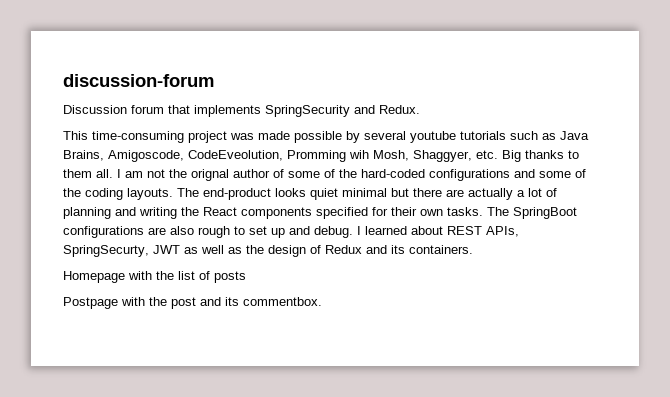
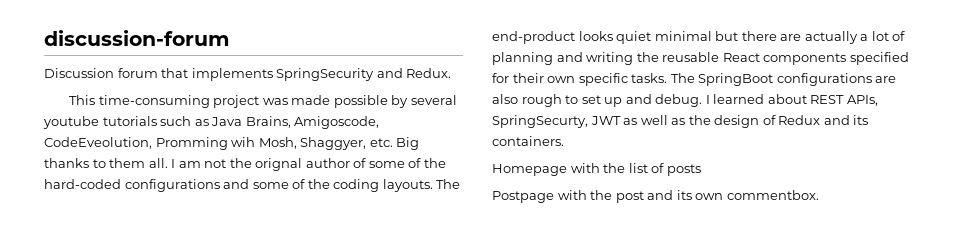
- The end-product looks quiet minimal but there are actually a lot of planning and writing the React components specified for their own tasks.
+ The end-product looks quiet minimal but there are actually a lot of planning and writing the reusable React components specified for their own specific tasks.
- Postpage with the post and its commentbox.
+ Postpage with the post and its own commentbox.

